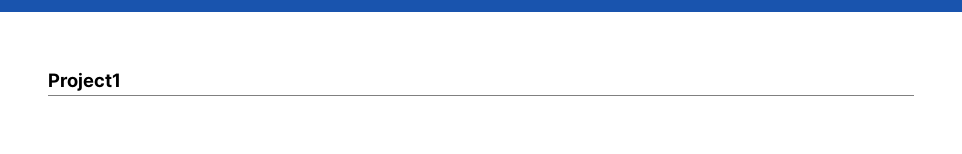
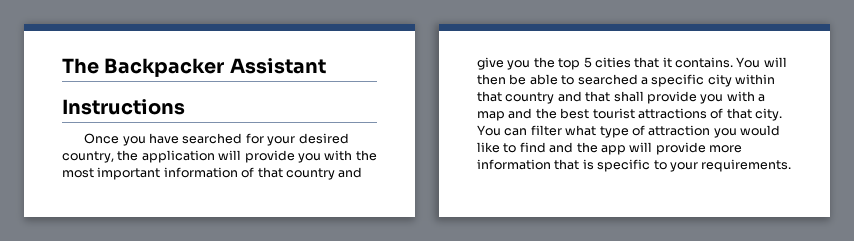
- Project1
+ The Backpacker Assistant
+ Instructions
+ Once you have searched for your desired country, the application will provide you with the most important information of that country and give you the top 5 cities that it contains. You will then be able to searched a specific city within that country and that shall provide you with a map and the best tourist attractions of that city. You can filter what type of attraction you would like to find and the app will provide more information that is specific to your requirements.

